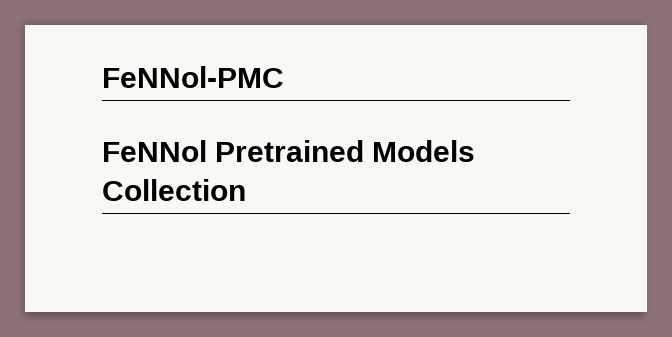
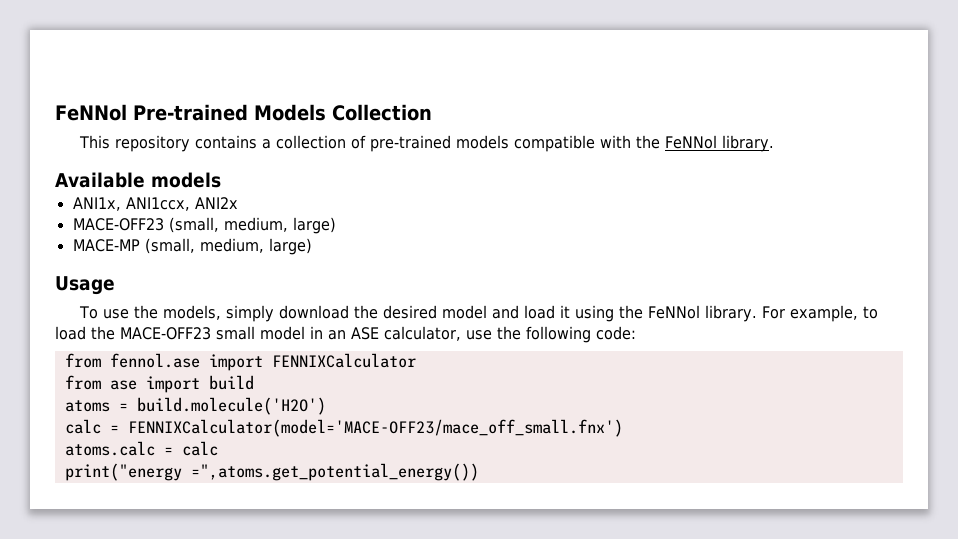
- FeNNol-PMC
- FeNNol Pretrained Models Collection
+ FeNNol Pre-trained Models Collection
+ This repository contains a collection of pre-trained models compatible with the FeNNol library.
+ Available models
+ ANI1x, ANI1ccx, ANI2x
+ MACE-OFF23 (small, medium, large)
+ MACE-MP (small, medium, large)
+ Usage
+ To use the models, simply download the desired model and load it using the FeNNol library. For example, to load the MACE-OFF23 small model in an ASE calculator, use the following code:
+ from fennol.ase import FENNIXCalculator
+ from ase import build
+ atoms = build.molecule('H2O')
+ calc = FENNIXCalculator(model='MACE-OFF23/mace_off_small.fnx')
+ atoms.calc = calc
+ print("energy =",atoms.get_potential_energy())

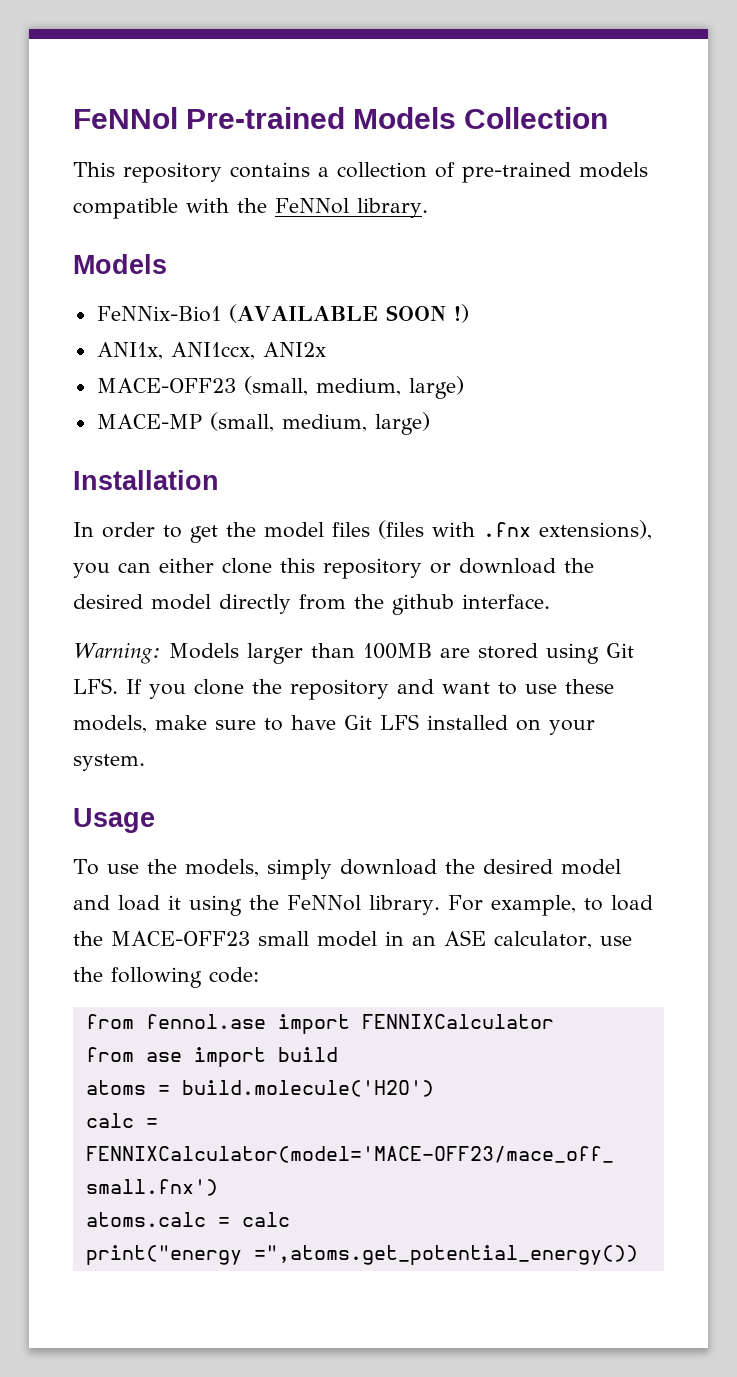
  This repository contains a collection of pre-trained models compatible with the FeNNol library.
- Available models
+ Models
+ FeNNix-Bio1 (AVAILABLE SOON !)
+ Installation
+ In order to get the model files (files with .fnx extensions), you can either clone this repository or download the desired model directly from the github interface.
+ Warning: Models larger than 100MB are stored using Git LFS. If you clone the repository and want to use these models, make sure to have Git LFS installed on your system.

